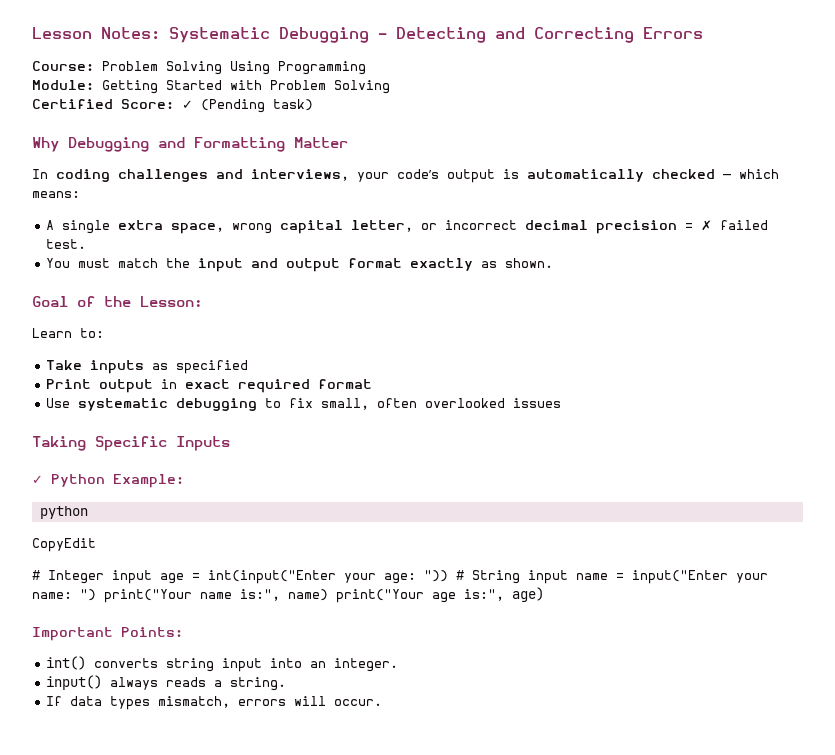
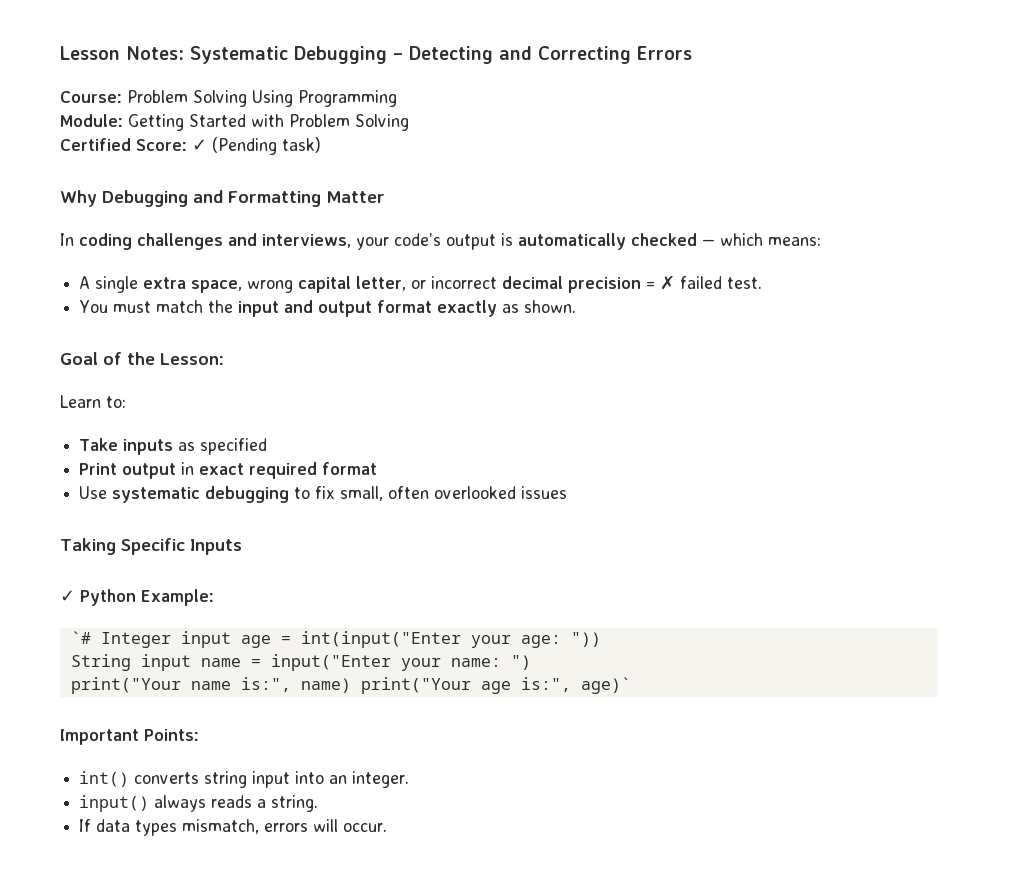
- python
- CopyEdit
- # Integer input age = int(input("Enter your age: ")) # String input name = input("Enter your name: ") print("Your name is:", name) print("Your age is:", age)
+ `# Integer input age = int(input("Enter your age: "))
+ String input name = input("Enter your name: ")
+ print("Your name is:", name) print("Your age is:", age)`

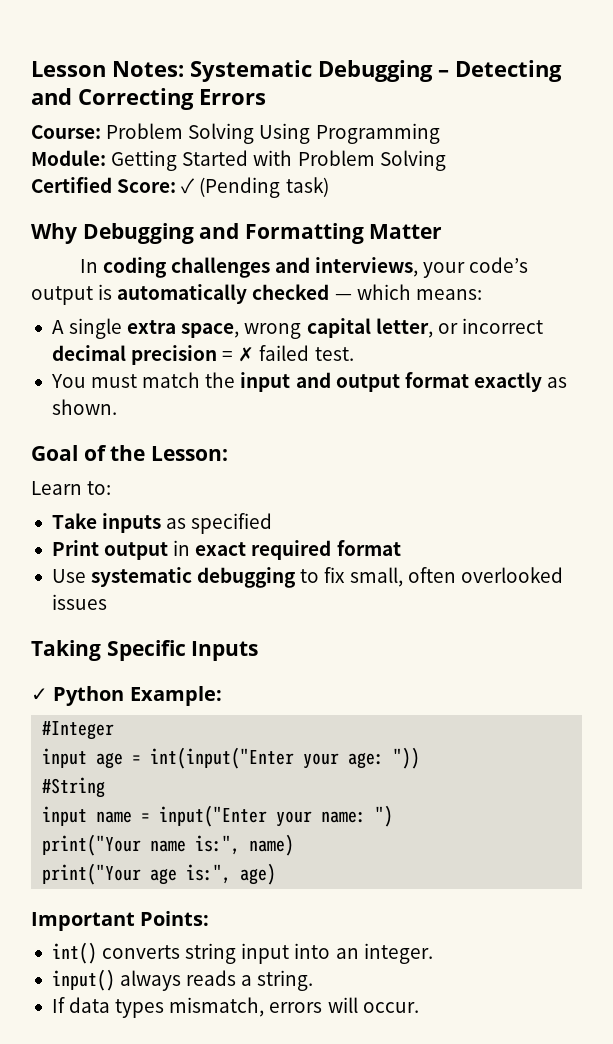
- `# Integer input age = int(input("Enter your age: "))
+ #Integer
+ input age = int(input("Enter your age: "))
- String input name = input("Enter your name: ")
+ #String
+ input name = input("Enter your name: ")
- print("Your name is:", name) print("Your age is:", age)`
+ print("Your name is:", name)
+ print("Your age is:", age)

